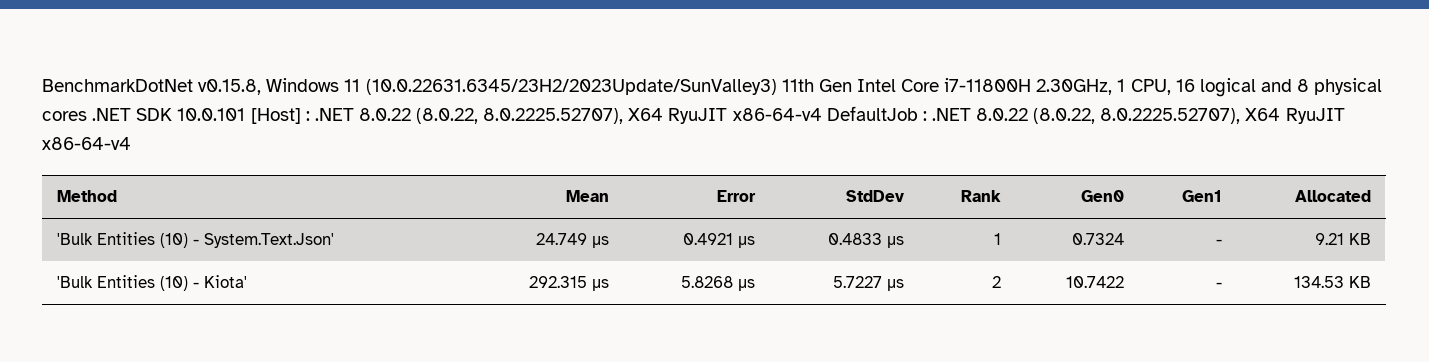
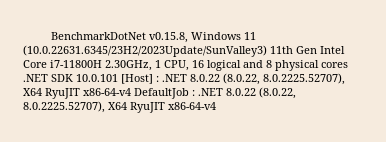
- Method | Mean | Error | StdDev | Rank | Gen0 | Gen1 | Allocated
- 'Bulk Entities (10) - System.Text.Json' | 24.749 μs | 0.4921 μs | 0.4833 μs | 1 | 0.7324 | - | 9.21 KB
- 'Bulk Entities (10) - Kiota' | 292.315 μs | 5.8268 μs | 5.7227 μs | 2 | 10.7422 | - | 134.53 KB

